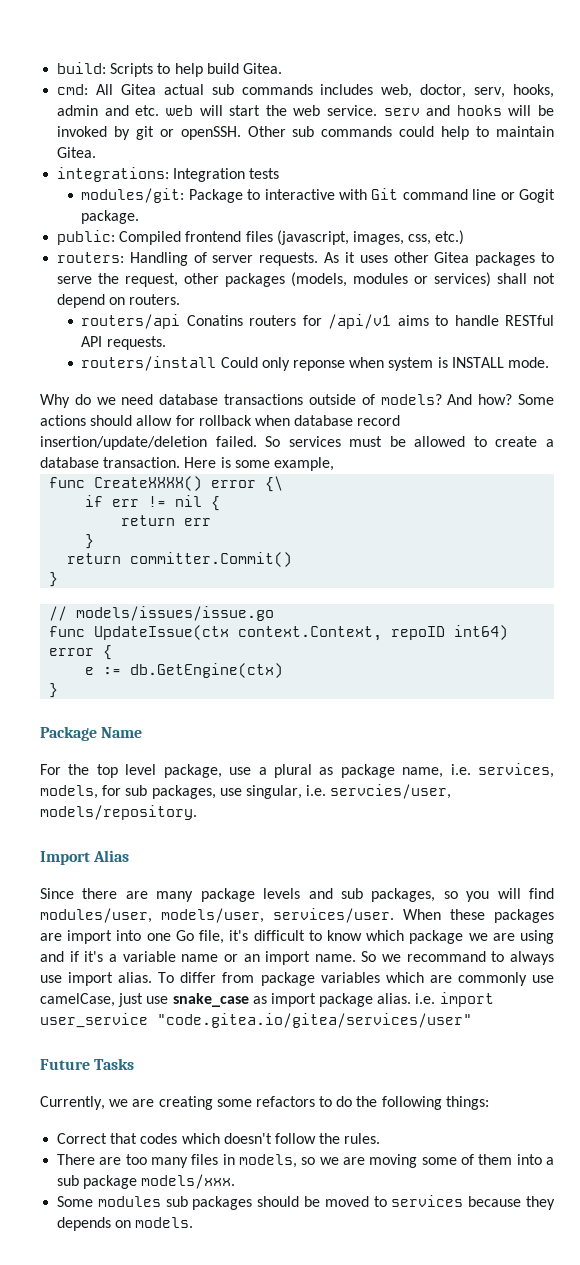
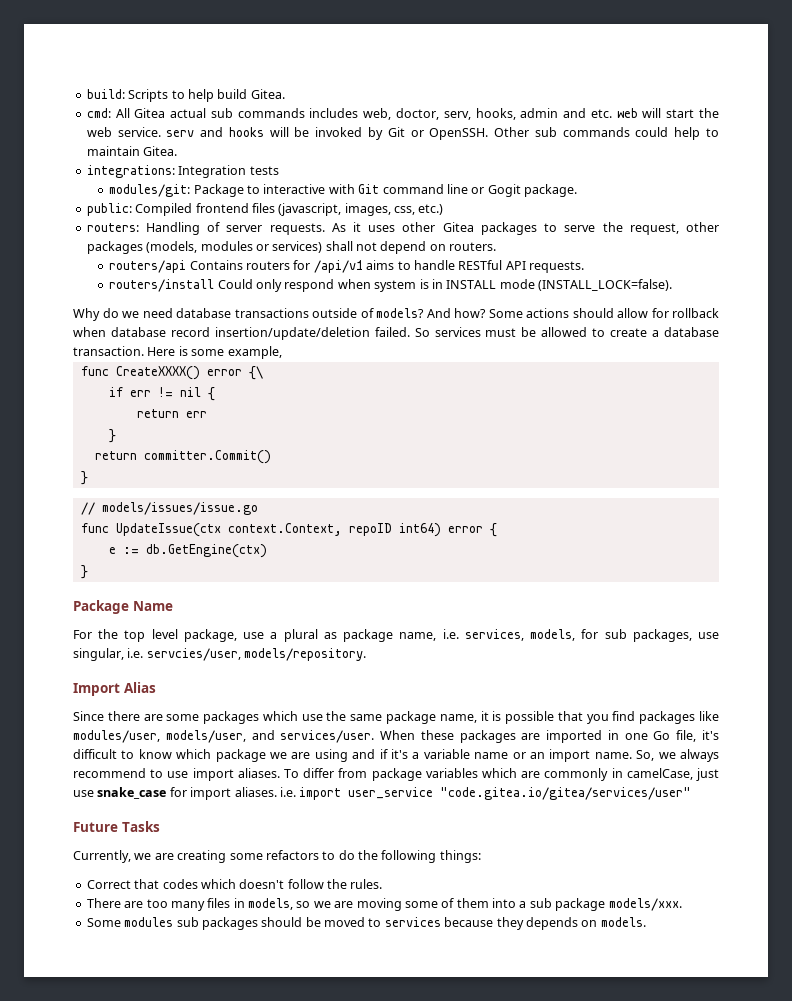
- cmd: All Gitea actual sub commands includes web, doctor, serv, hooks, admin and etc. web will start the web service. serv and hooks will be invoked by git or openSSH.
+ cmd: All Gitea actual sub commands includes web, doctor, serv, hooks, admin and etc. web will start the web service. serv and hooks will be invoked by Git or OpenSSH.
- routers/api Conatins routers for /api/v1 aims to handle RESTful API requests.
+ routers/api Contains routers for /api/v1 aims to handle RESTful API requests.
- routers/install Could only reponse when system is INSTALL mode.
+ routers/install Could only respond when system is in INSTALL mode (INSTALL_LOCK=false).
- Since there are many package levels and sub packages, so you will find modules/user, models/user, services/user.
+ Since there are some packages which use the same package name, it is possible that you find packages like modules/user, models/user, and services/user.
- When these packages are import into one Go file, it's difficult to know which package we are using and if it's a variable name or an import name.
+ When these packages are imported in one Go file, it's difficult to know which package we are using and if it's a variable name or an import name.
- So we recommand to always use import alias.
+ So, we always recommend to use import aliases.
- To differ from package variables which are commonly use camelCase, just use snake_case as import package alias. i.e. import user_service "code.gitea.io/gitea/services/user"
+ To differ from package variables which are commonly in camelCase, just use snake_case for import aliases. i.e. import user_service "code.gitea.io/gitea/services/user"

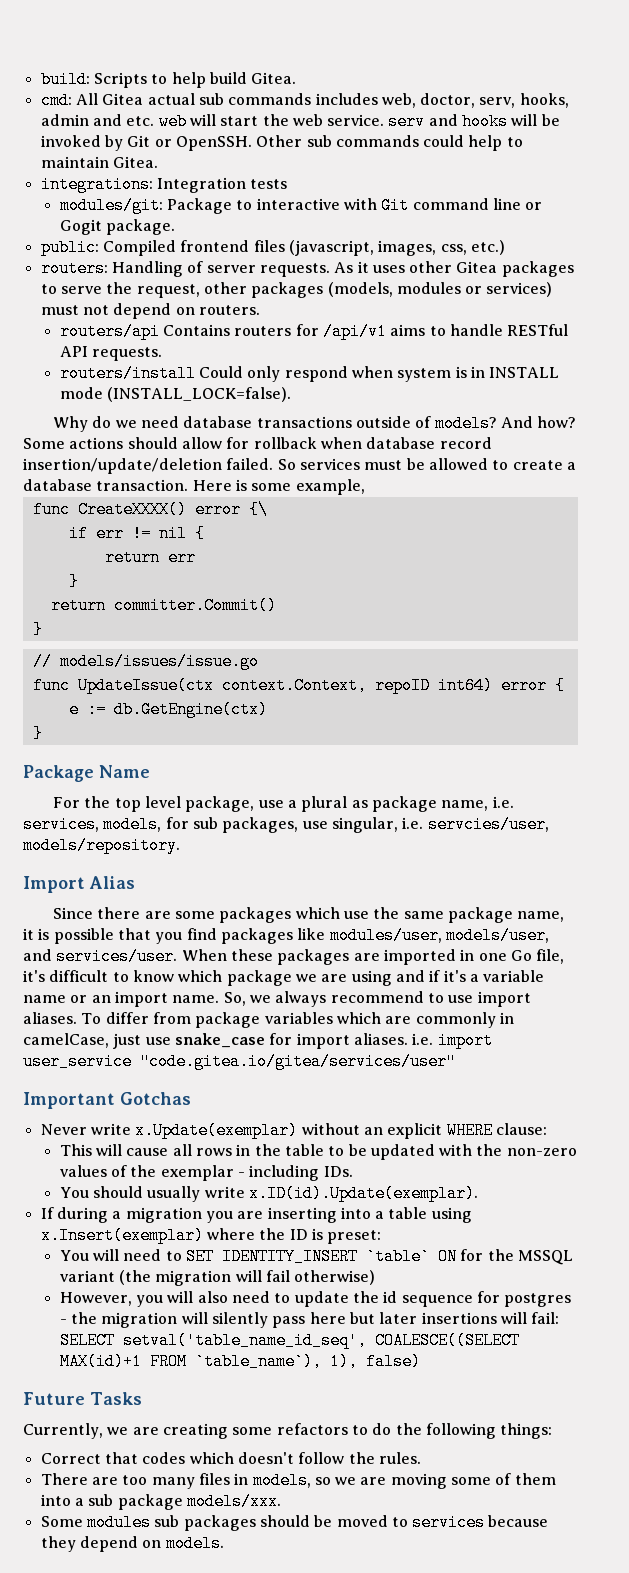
- As it uses other Gitea packages to serve the request, other packages (models, modules or services) shall not depend on routers.
+ As it uses other Gitea packages to serve the request, other packages (models, modules or services) must not depend on routers.
+ Important Gotchas
+ Never write x.Update(exemplar) without an explicit WHERE clause:
+ This will cause all rows in the table to be updated with the non-zero values of the exemplar - including IDs.
+ You should usually write x.ID(id).Update(exemplar).
+ If during a migration you are inserting into a table using x.Insert(exemplar) where the ID is preset:
+ You will need to SET IDENTITY_INSERT `table` ON for the MSSQL variant (the migration will fail otherwise)
+ However, you will also need to update the id sequence for postgres - the migration will silently pass here but later insertions will fail: SELECT setval('table_name_id_seq', COALESCE((SELECT MAX(id)+1 FROM `table_name`), 1), false)
- Some modules sub packages should be moved to services because they depends on models.
+ Some modules sub packages should be moved to services because they depend on models.

